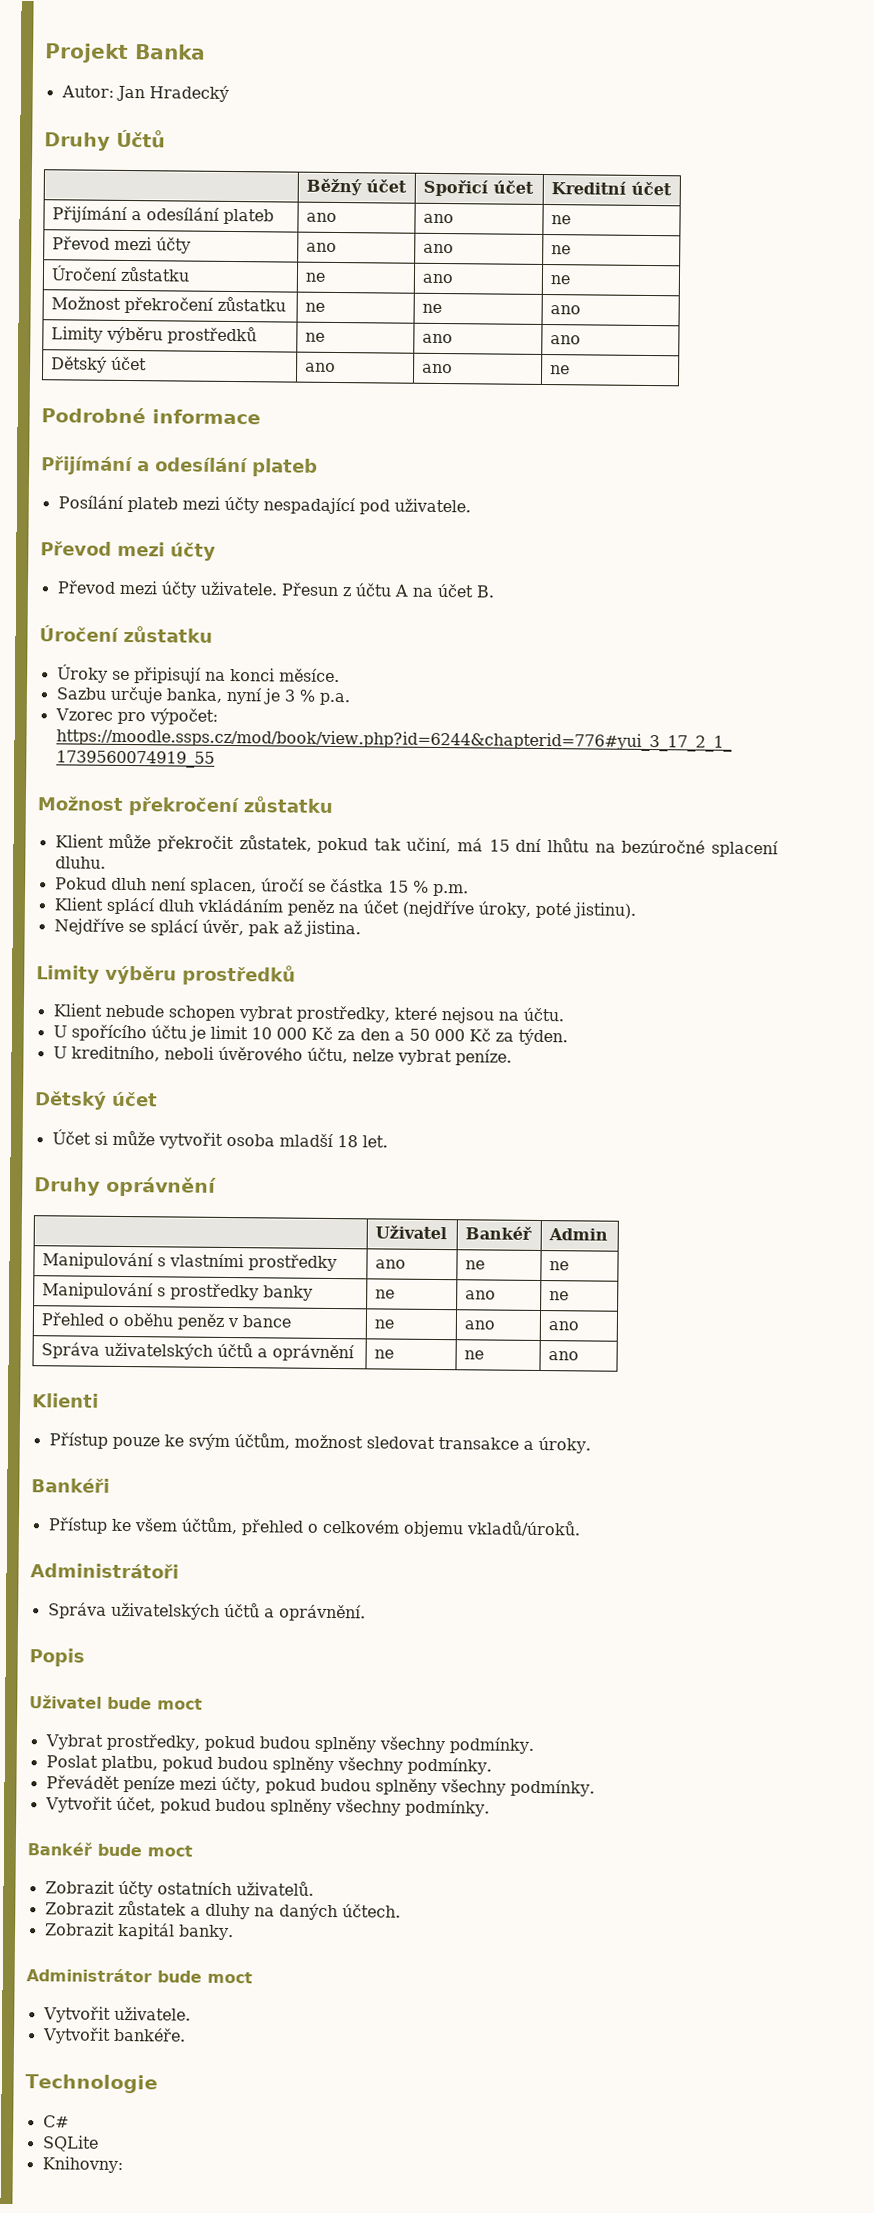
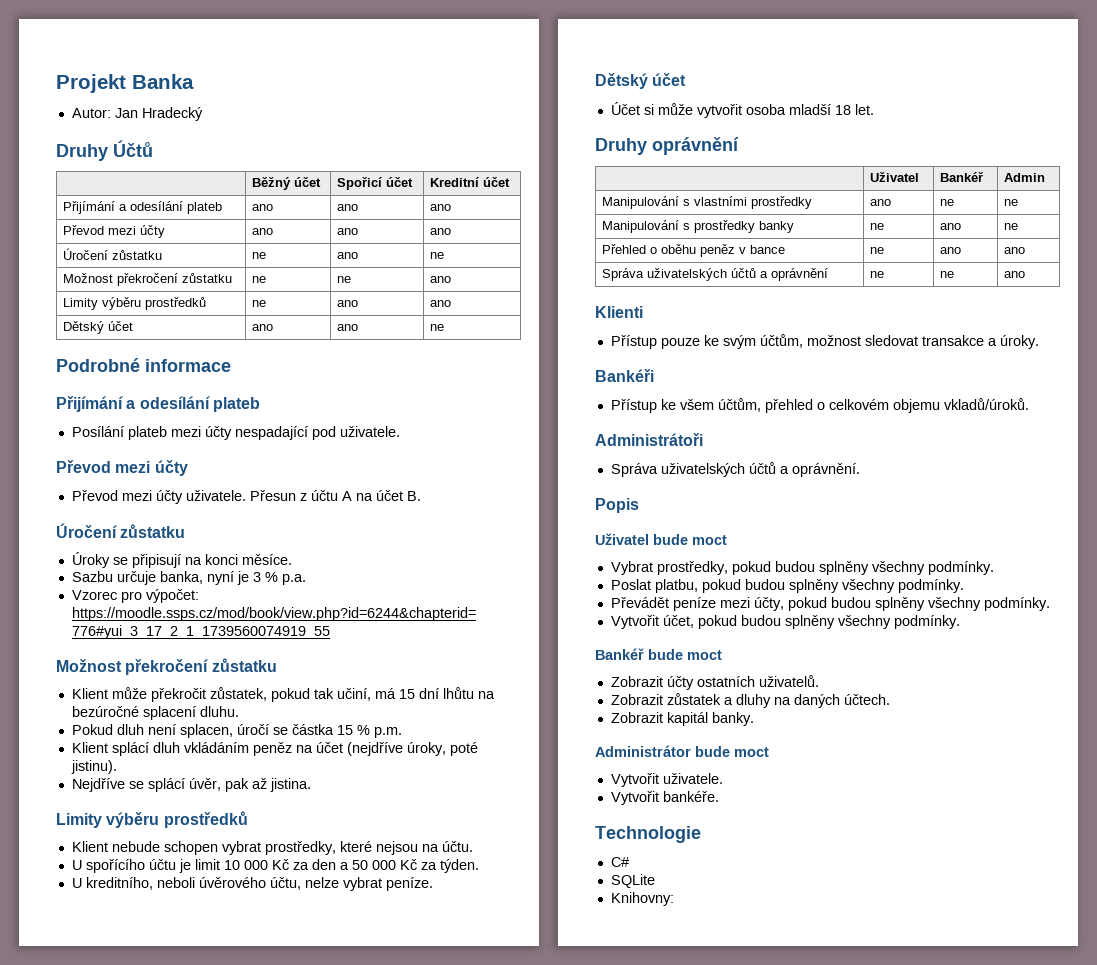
- Přijímání a odesílání plateb | ano | ano | ne
+ Přijímání a odesílání plateb | ano | ano | ano
- Převod mezi účty | ano | ano | ne
+ Převod mezi účty | ano | ano | ano

